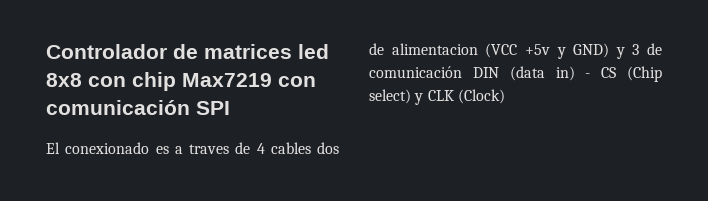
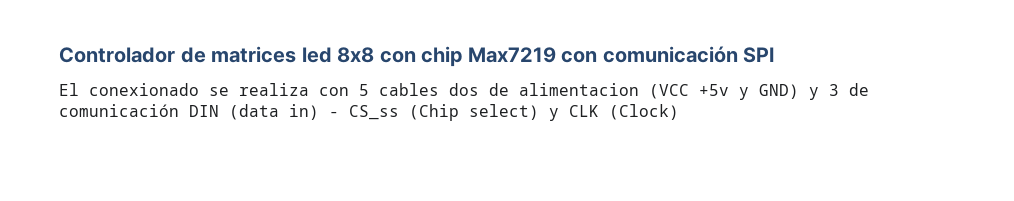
- El conexionado es a traves de 4 cables dos de alimentacion (VCC +5v y GND) y 3 de comunicación DIN (data in) - CS (Chip select) y CLK (Clock)
+ El conexionado se realiza con 5 cables dos de alimentacion (VCC +5v y GND) y 3 de comunicación DIN (data in) - CS_ss (Chip select) y CLK (Clock)

